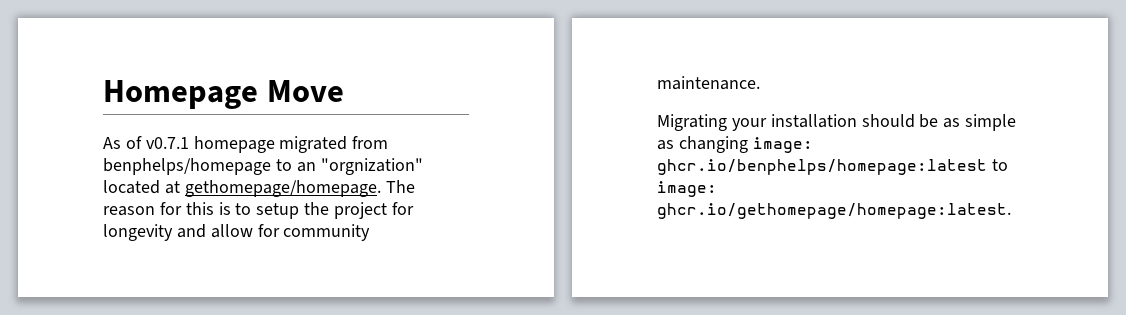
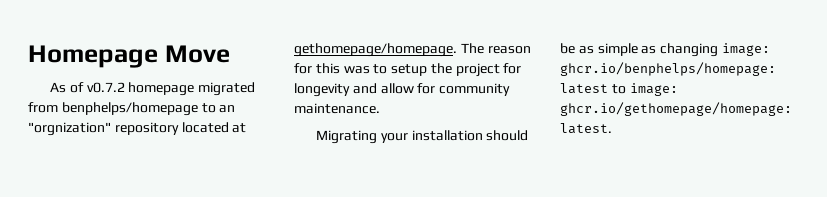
- As of v0.7.1 homepage migrated from benphelps/homepage to an "orgnization" located at gethomepage/homepage.
+ As of v0.7.2 homepage migrated from benphelps/homepage to an "orgnization" repository located at gethomepage/homepage.
- The reason for this is to setup the project for longevity and allow for community maintenance.
+ The reason for this was to setup the project for longevity and allow for community maintenance.

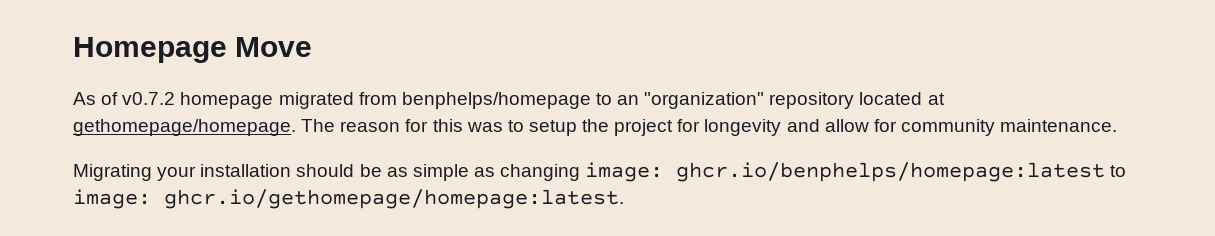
- As of v0.7.2 homepage migrated from benphelps/homepage to an "orgnization" repository located at gethomepage/homepage.
+ As of v0.7.2 homepage migrated from benphelps/homepage to an "organization" repository located at gethomepage/homepage.

